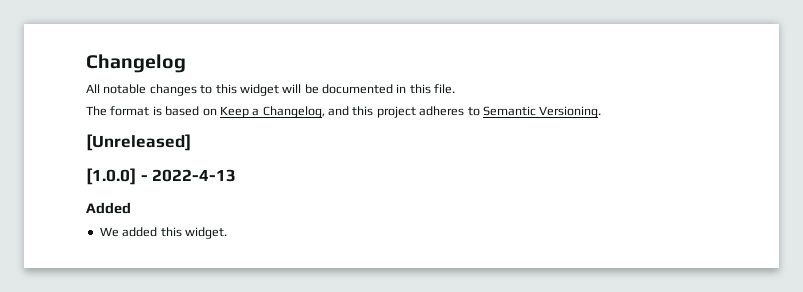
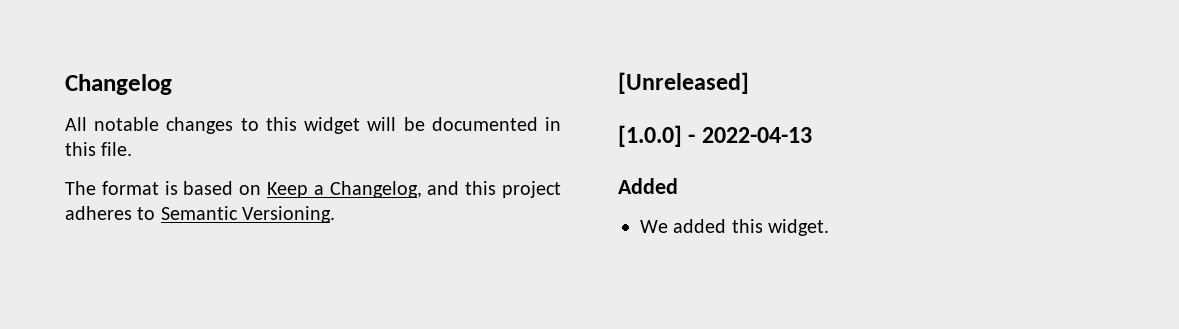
- [1.0.0] - 2022-4-13
+ [1.0.0] - 2022-04-13

